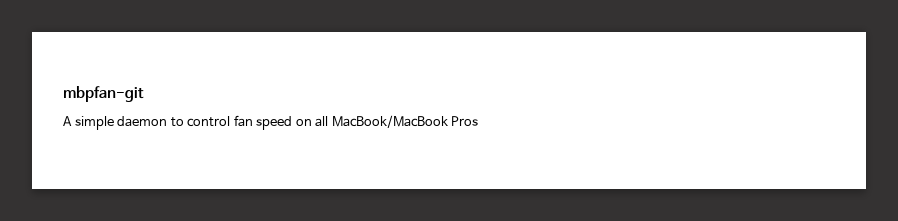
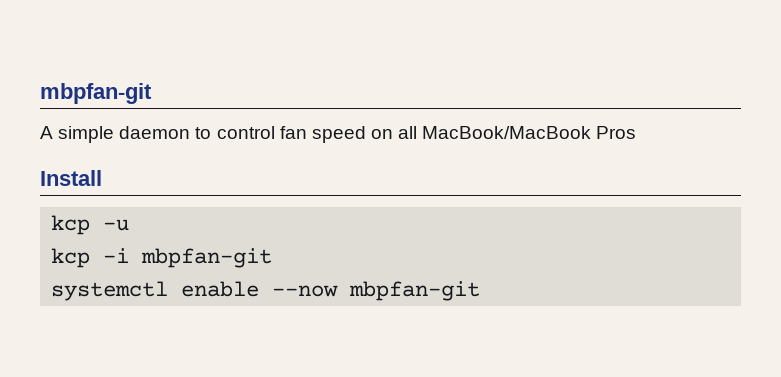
+ Install
+ kcp -u
+ kcp -i mbpfan-git
+ systemctl enable --now mbpfan-git

